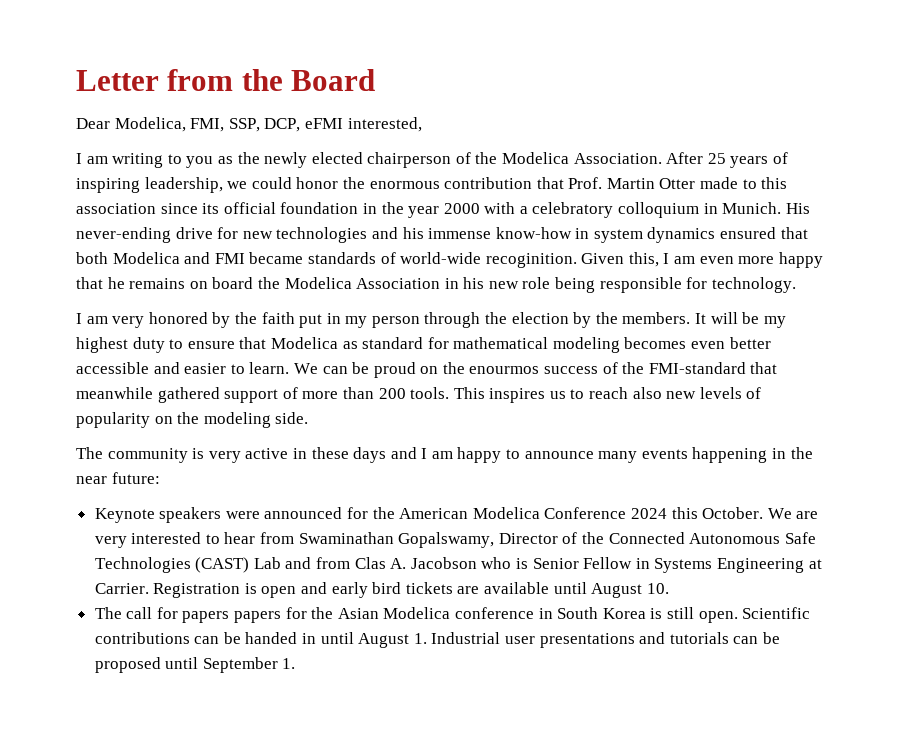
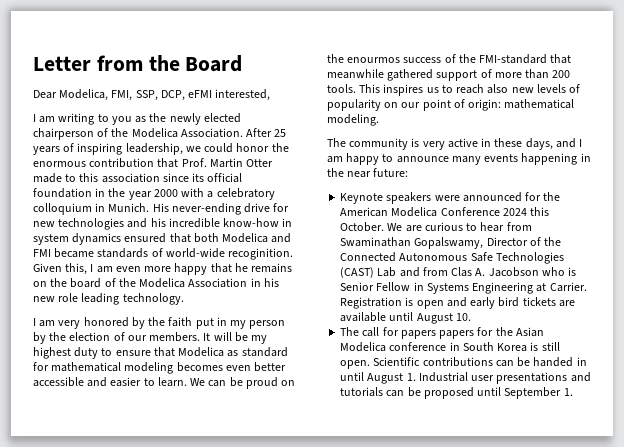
- His never-ending drive for new technologies and his immense know-how in system dynamics ensured that both Modelica and FMI became standards of world-wide recoginition.
+ His never-ending drive for new technologies and his incredible know-how in system dynamics ensured that both Modelica and FMI became standards of world-wide recoginition.
- Given this, I am even more happy that he remains on board the Modelica Association in his new role being responsible for technology.
+ Given this, I am even more happy that he remains on the board of the Modelica Association in his new role leading technology.
- I am very honored by the faith put in my person through the election by the members.
+ I am very honored by the faith put in my person by the election of our members.
- This inspires us to reach also new levels of popularity on the modeling side.
+ This inspires us to reach also new levels of popularity on our point of origin: mathematical modeling.
- The community is very active in these days and I am happy to announce many events happening in the near future:
+ The community is very active in these days, and I am happy to announce many events happening in the near future:
- We are very interested to hear from Swaminathan Gopalswamy, Director of the Connected Autonomous Safe Technologies (CAST) Lab and from Clas A. Jacobson who is Senior Fellow in Systems Engineering at Carrier.
+ We are curious to hear from Swaminathan Gopalswamy, Director of the Connected Autonomous Safe Technologies (CAST) Lab and from Clas A. Jacobson who is Senior Fellow in Systems Engineering at Carrier.

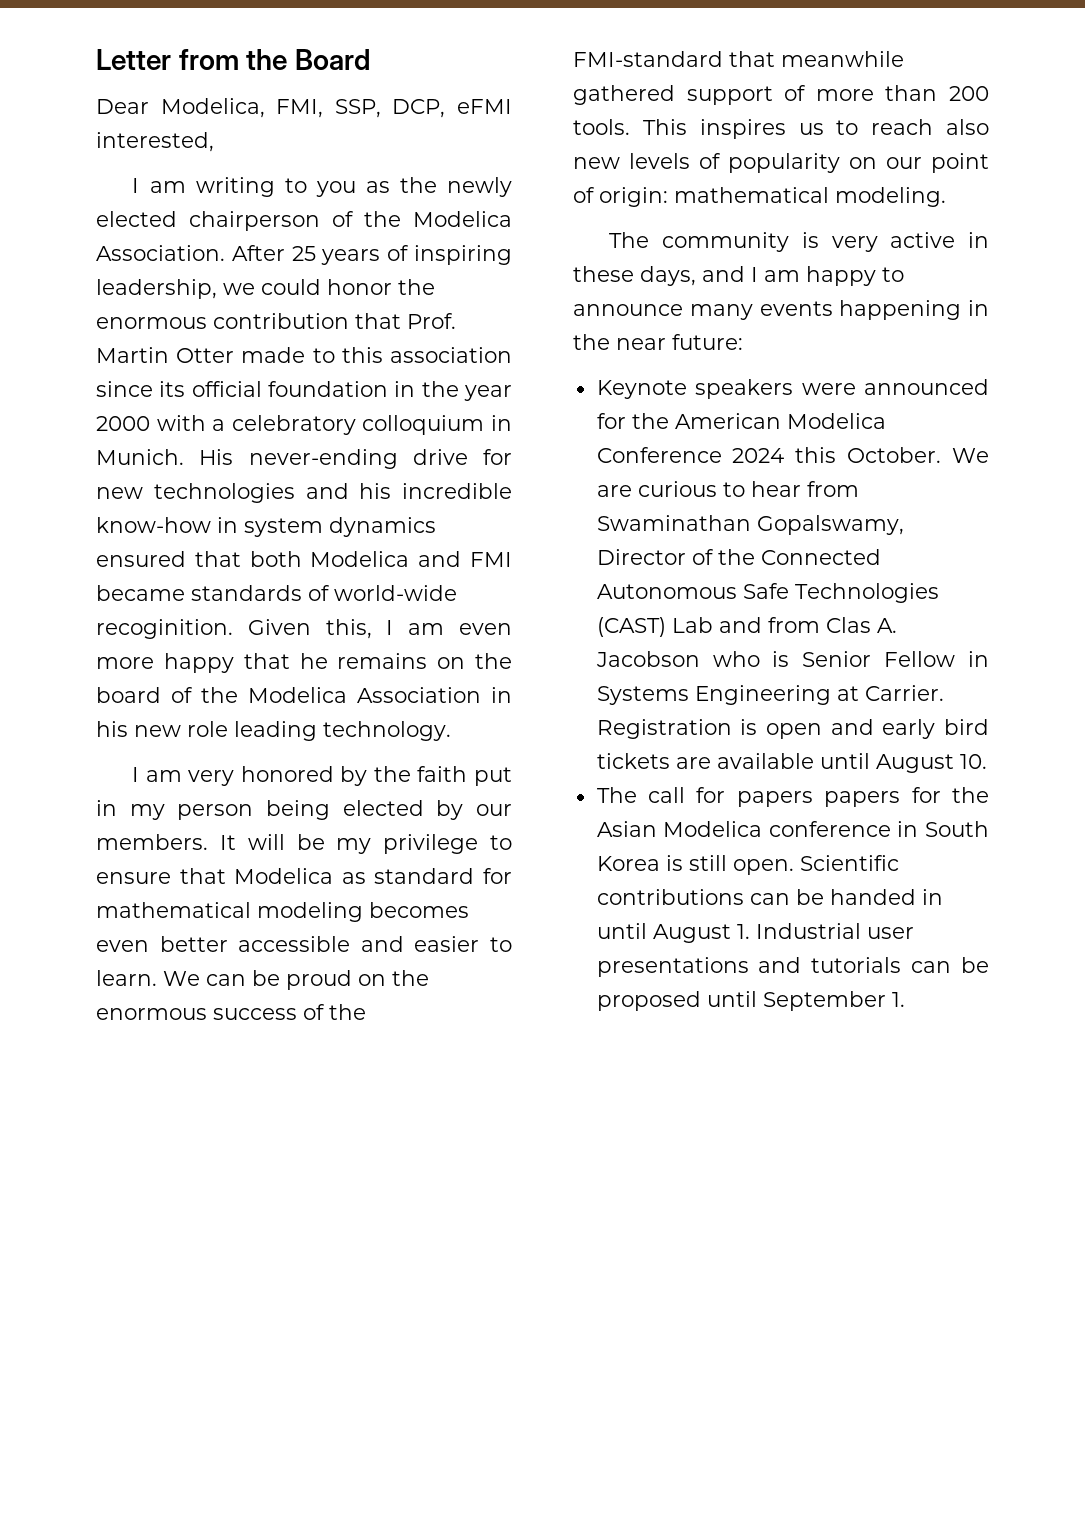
- I am very honored by the faith put in my person by the election of our members.
+ I am very honored by the faith put in my person being elected by our members.
- It will be my highest duty to ensure that Modelica as standard for mathematical modeling becomes even better accessible and easier to learn.
+ It will be my privilege to ensure that Modelica as standard for mathematical modeling becomes even better accessible and easier to learn.
- We can be proud on the enourmos success of the FMI-standard that meanwhile gathered support of more than 200 tools.
+ We can be proud on the enormous success of the FMI-standard that meanwhile gathered support of more than 200 tools.

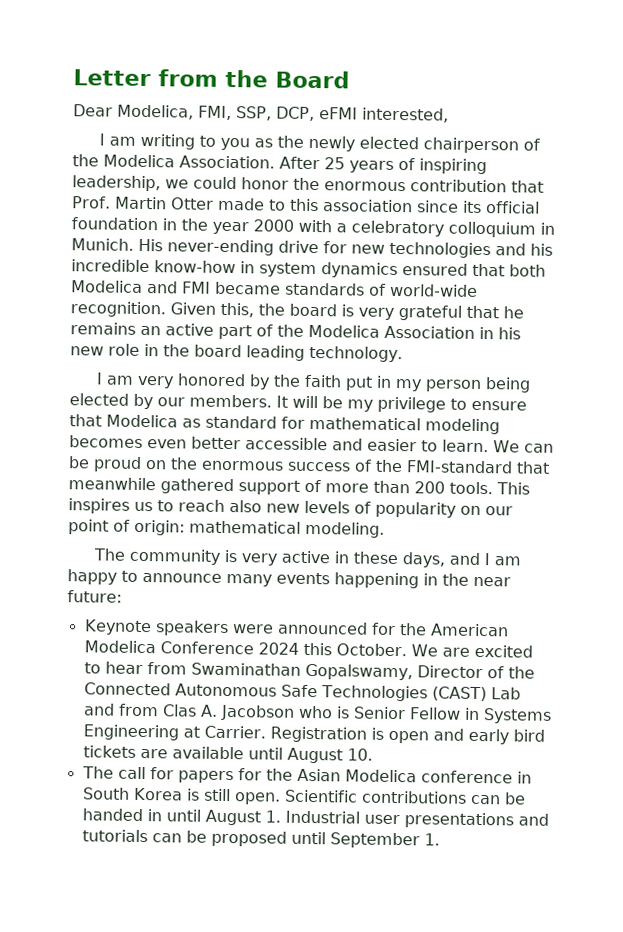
- His never-ending drive for new technologies and his incredible know-how in system dynamics ensured that both Modelica and FMI became standards of world-wide recoginition.
+ His never-ending drive for new technologies and his incredible know-how in system dynamics ensured that both Modelica and FMI became standards of world-wide recognition.
- Given this, I am even more happy that he remains on the board of the Modelica Association in his new role leading technology.
+ Given this, the board is very grateful that he remains an active part of the Modelica Association in his new role in the board leading technology.
- We are curious to hear from Swaminathan Gopalswamy, Director of the Connected Autonomous Safe Technologies (CAST) Lab and from Clas A. Jacobson who is Senior Fellow in Systems Engineering at Carrier.
+ We are excited to hear from Swaminathan Gopalswamy, Director of the Connected Autonomous Safe Technologies (CAST) Lab and from Clas A. Jacobson who is Senior Fellow in Systems Engineering at Carrier.
- The call for papers papers for the Asian Modelica conference in South Korea is still open.
+ The call for papers for the Asian Modelica conference in South Korea is still open.

